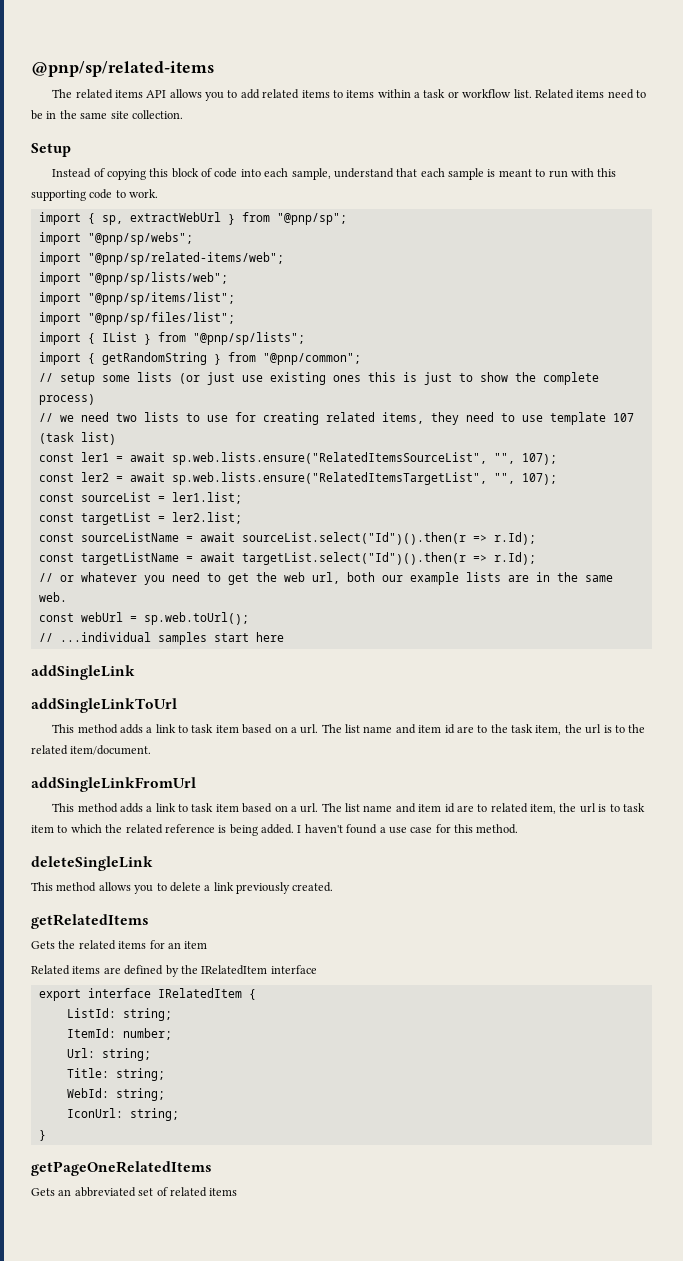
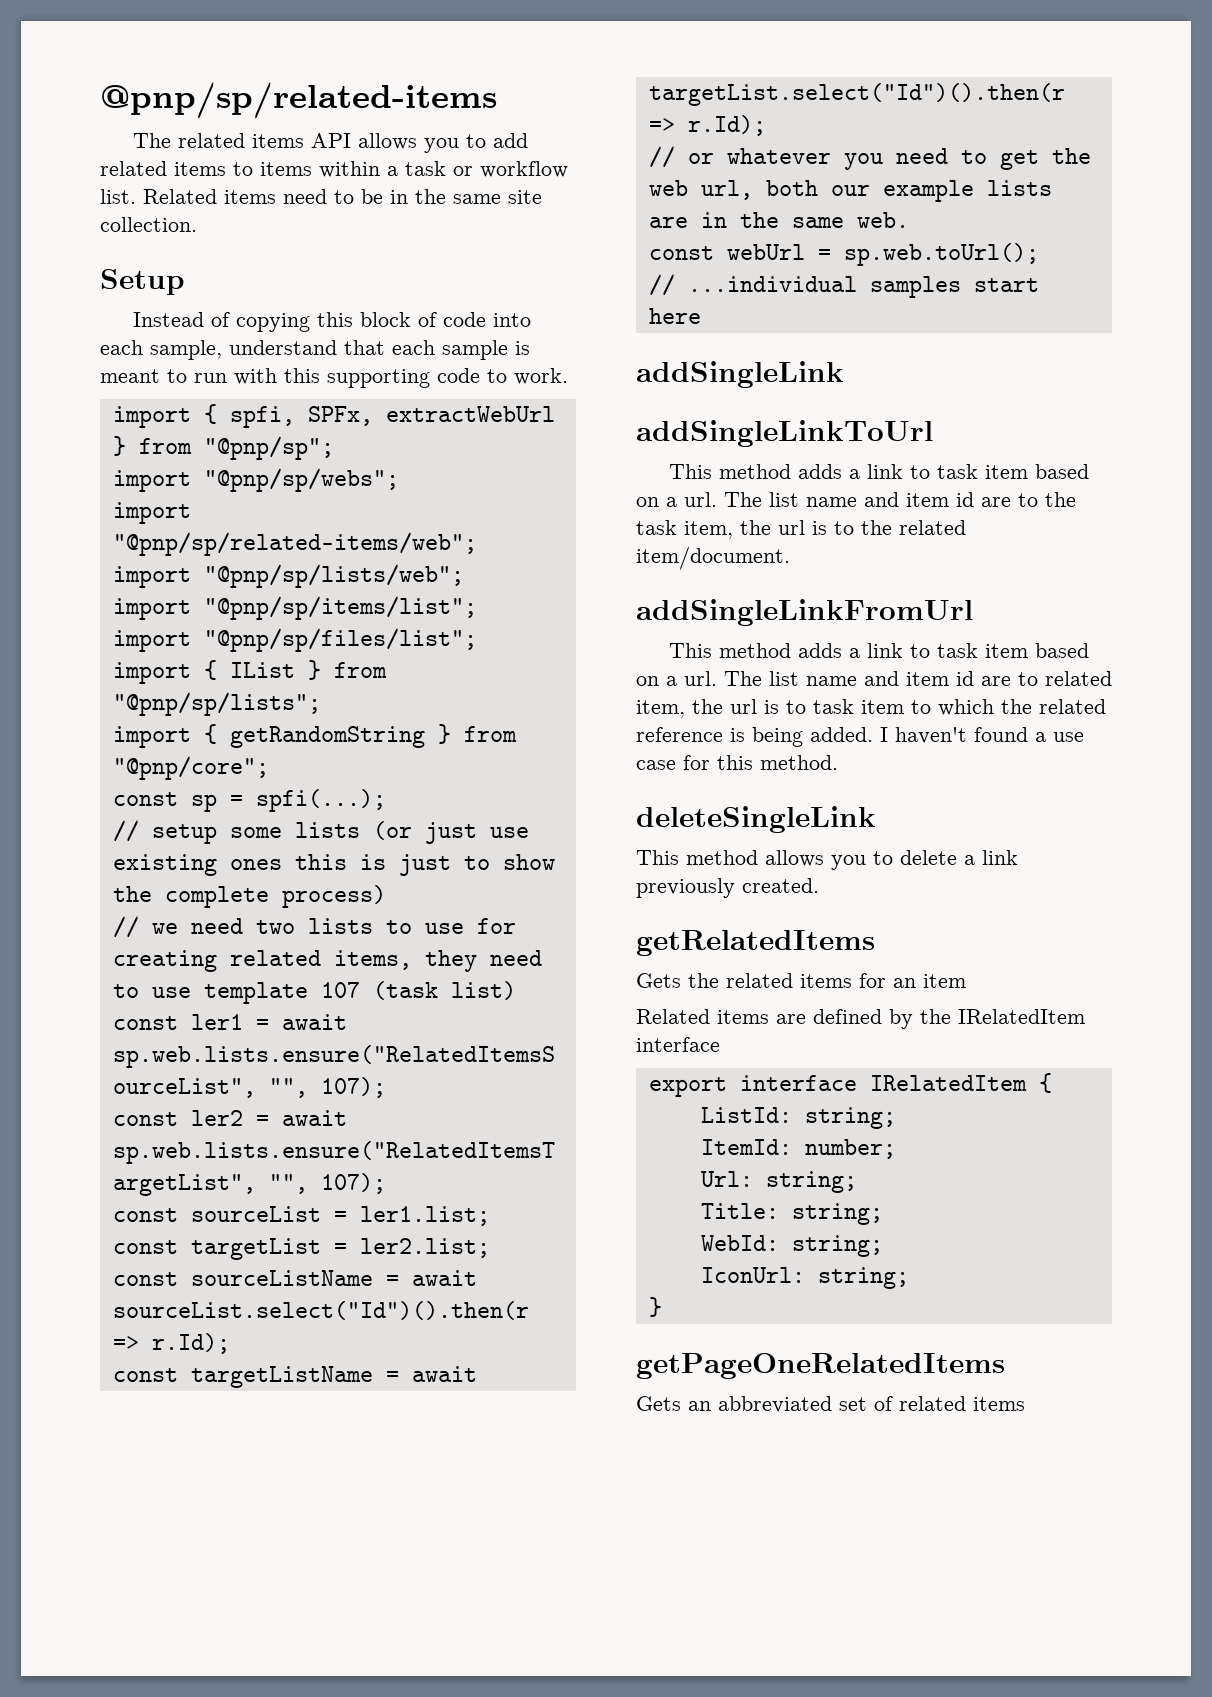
- import { sp, extractWebUrl } from "@pnp/sp";
+ import { spfi, SPFx, extractWebUrl } from "@pnp/sp";
- import { getRandomString } from "@pnp/common";
+ import { getRandomString } from "@pnp/core";
+ const sp = spfi(...);

